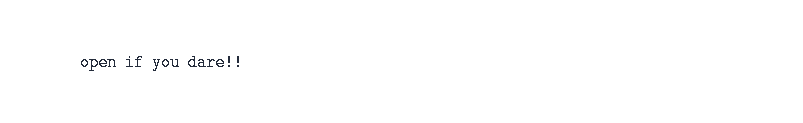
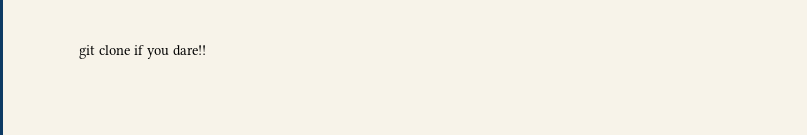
- open if you dare!!
+ git clone if you dare!!

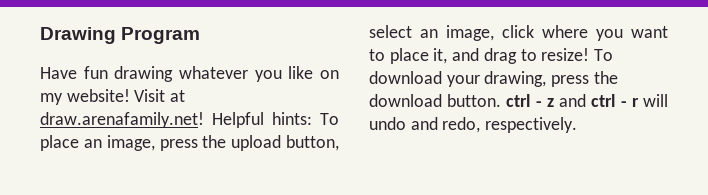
- git clone if you dare!!
+ Drawing Program
+ Have fun drawing whatever you like on my website! Visit at draw.arenafamily.net! Helpful hints: To place an image, press the upload button, select an image, click where you want to place it, and drag to resize! To download your drawing, press the download button. ctrl - z and ctrl - r will undo and redo, respectively.

